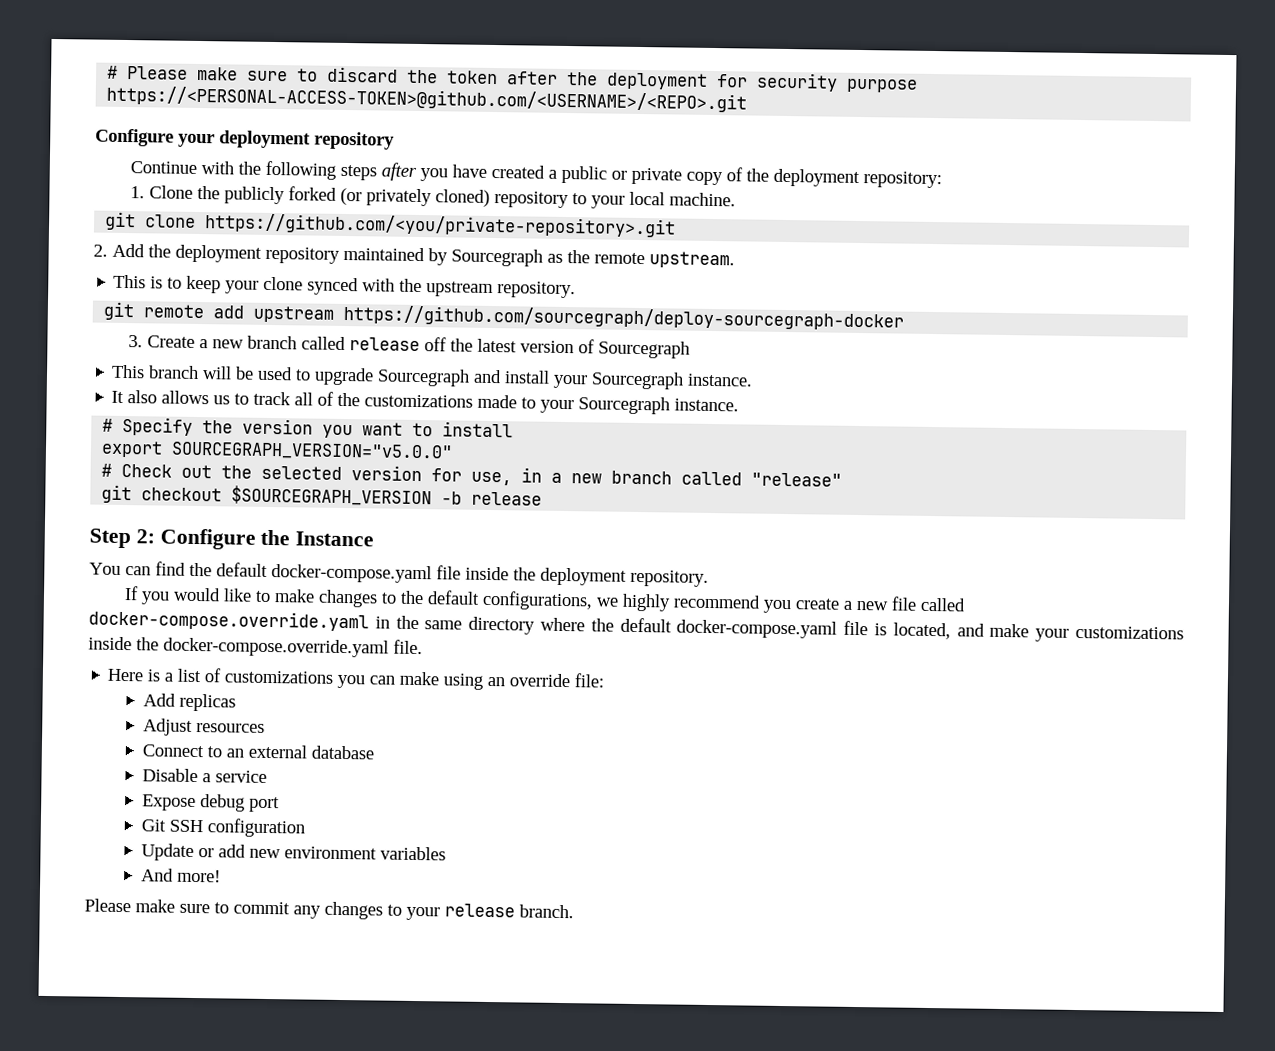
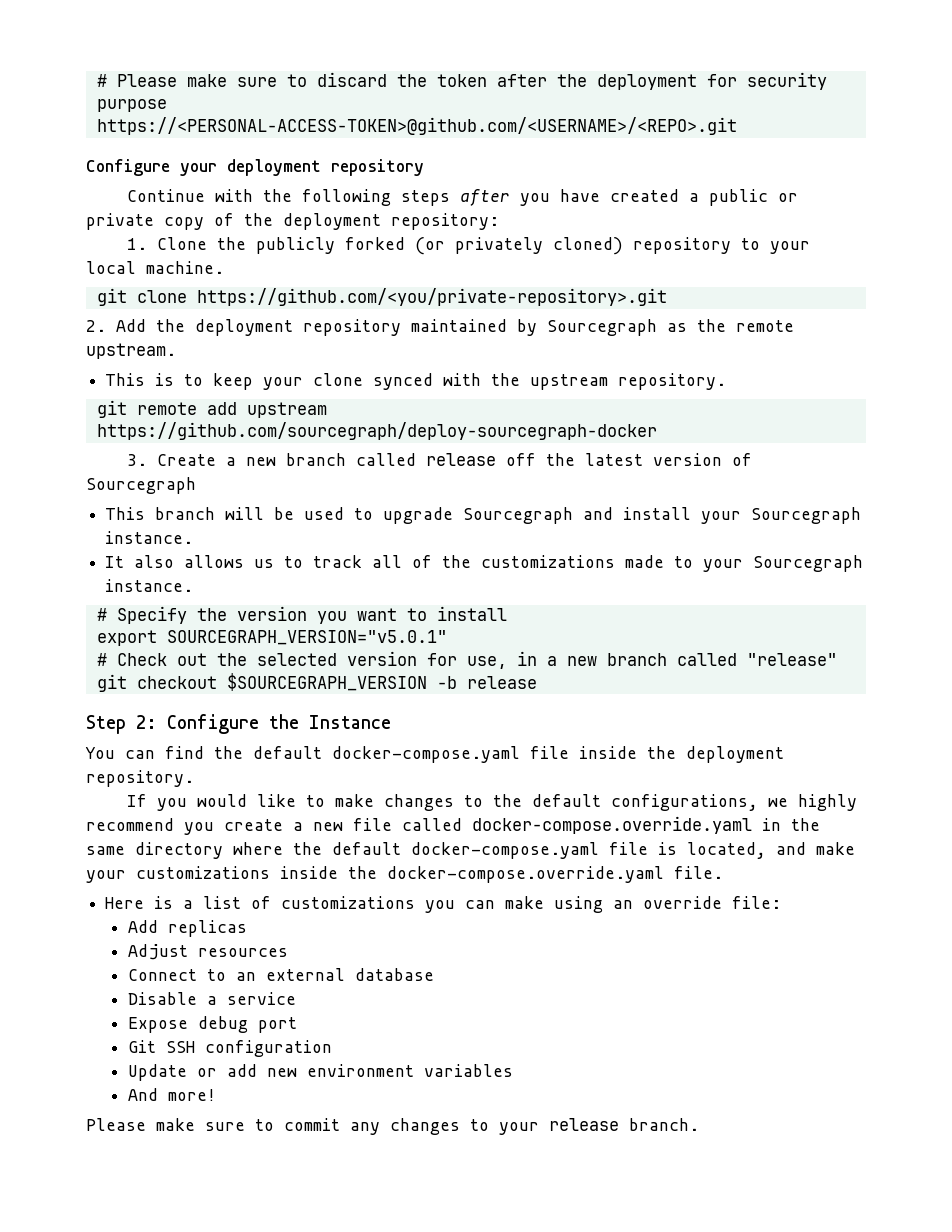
- export SOURCEGRAPH_VERSION="v5.0.0"
+ export SOURCEGRAPH_VERSION="v5.0.1"

